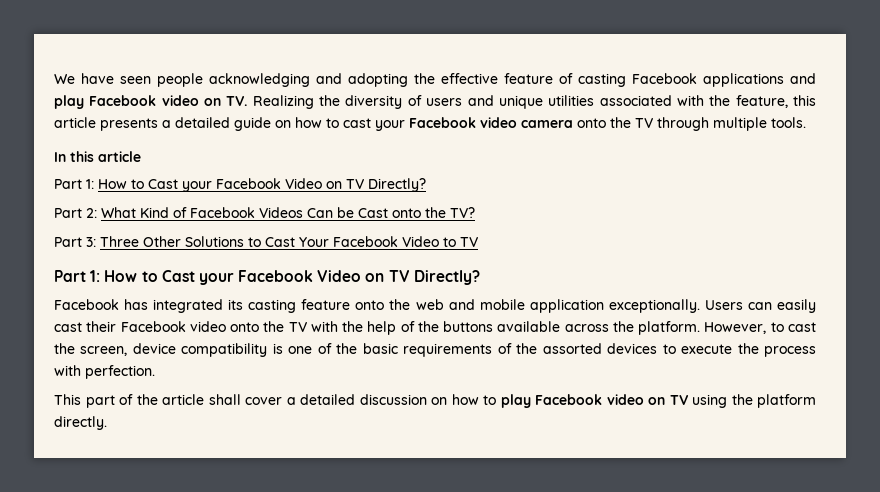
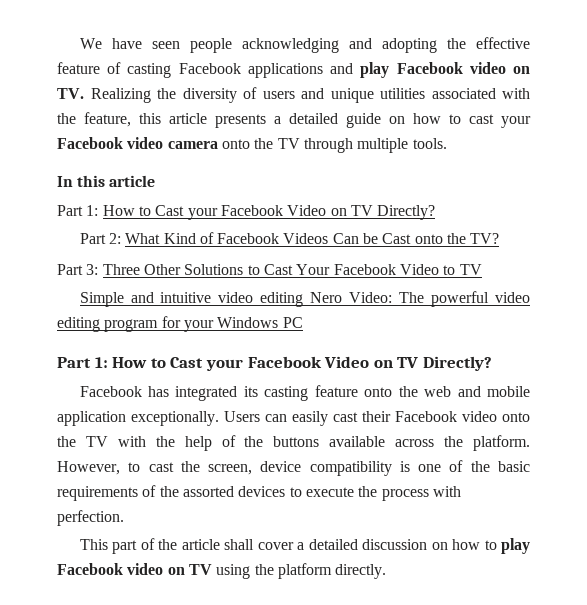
+ Simple and intuitive video editing Nero Video: The powerful video editing program for your Windows PC

